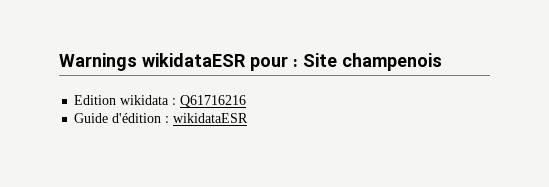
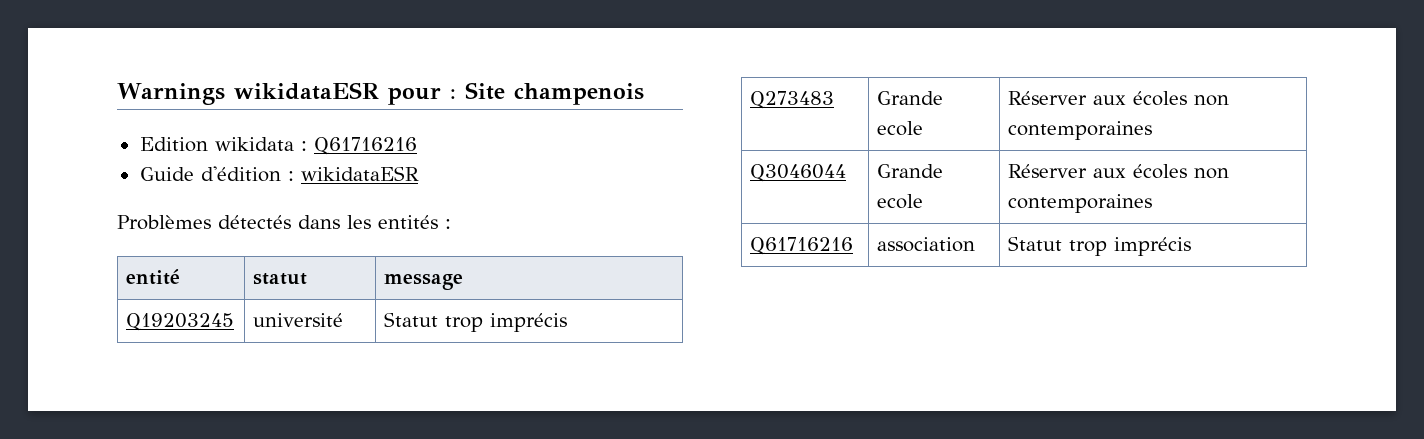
+ Problèmes détectés dans les entités :
+ entité | statut | message
+ Q19203245 | université | Statut trop imprécis
+ Q273483 | Grande ecole | Réserver aux écoles non contemporaines
+ Q3046044 | Grande ecole | Réserver aux écoles non contemporaines
+ Q61716216 | association | Statut trop imprécis

